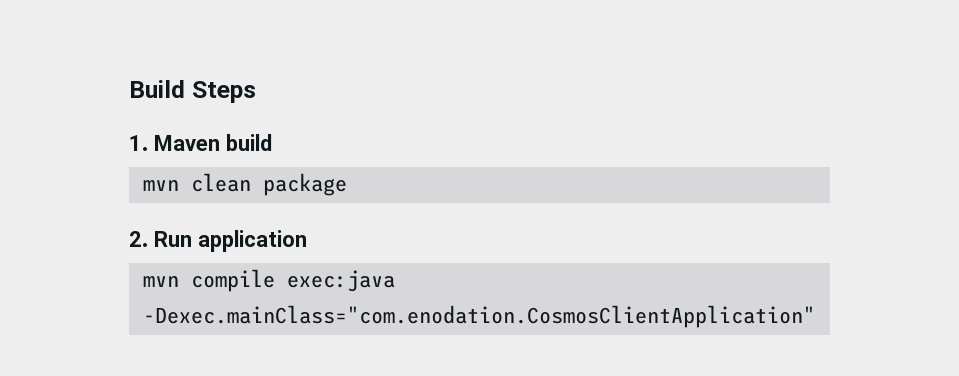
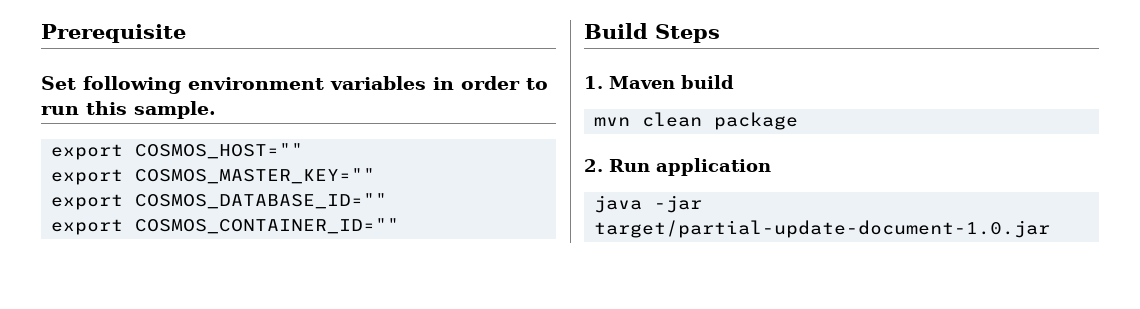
+ Prerequisite
+ Set following environment variables in order to run this sample.
+ export COSMOS_HOST=""
+ export COSMOS_MASTER_KEY=""
+ export COSMOS_DATABASE_ID=""
+ export COSMOS_CONTAINER_ID=""
- mvn compile exec:java -Dexec.mainClass="com.enodation.CosmosClientApplication"
+ java -jar target/partial-update-document-1.0.jar

